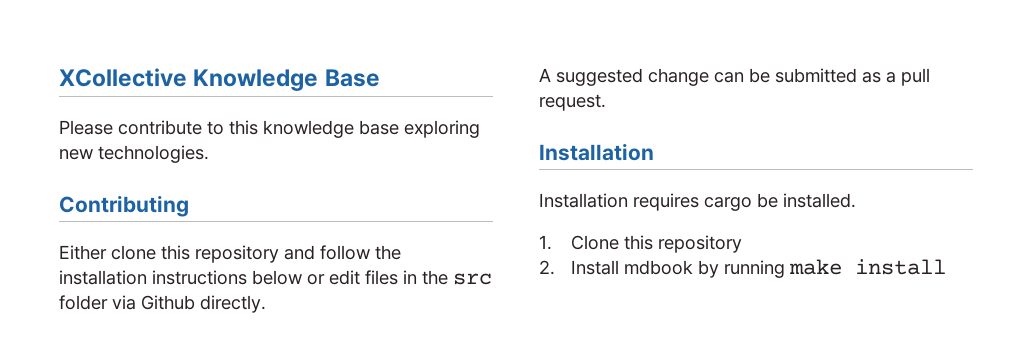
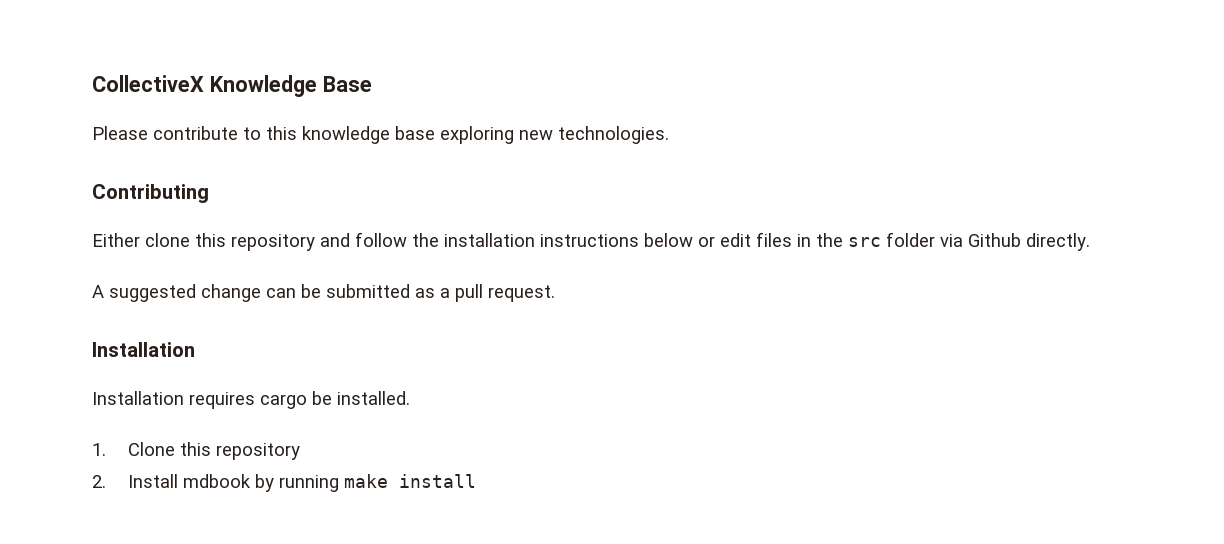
- XCollective Knowledge Base
+ CollectiveX Knowledge Base

